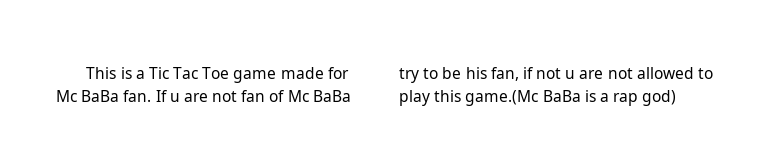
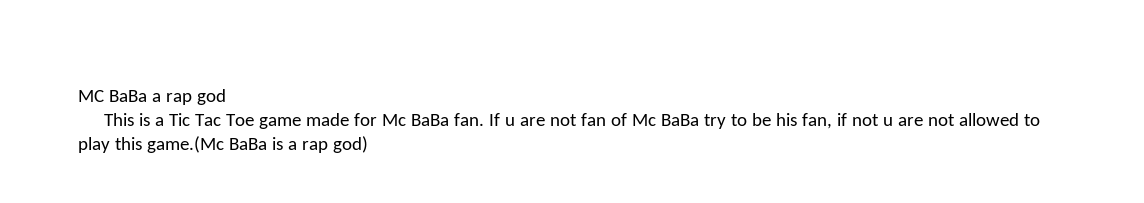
+ MC BaBa a rap god

